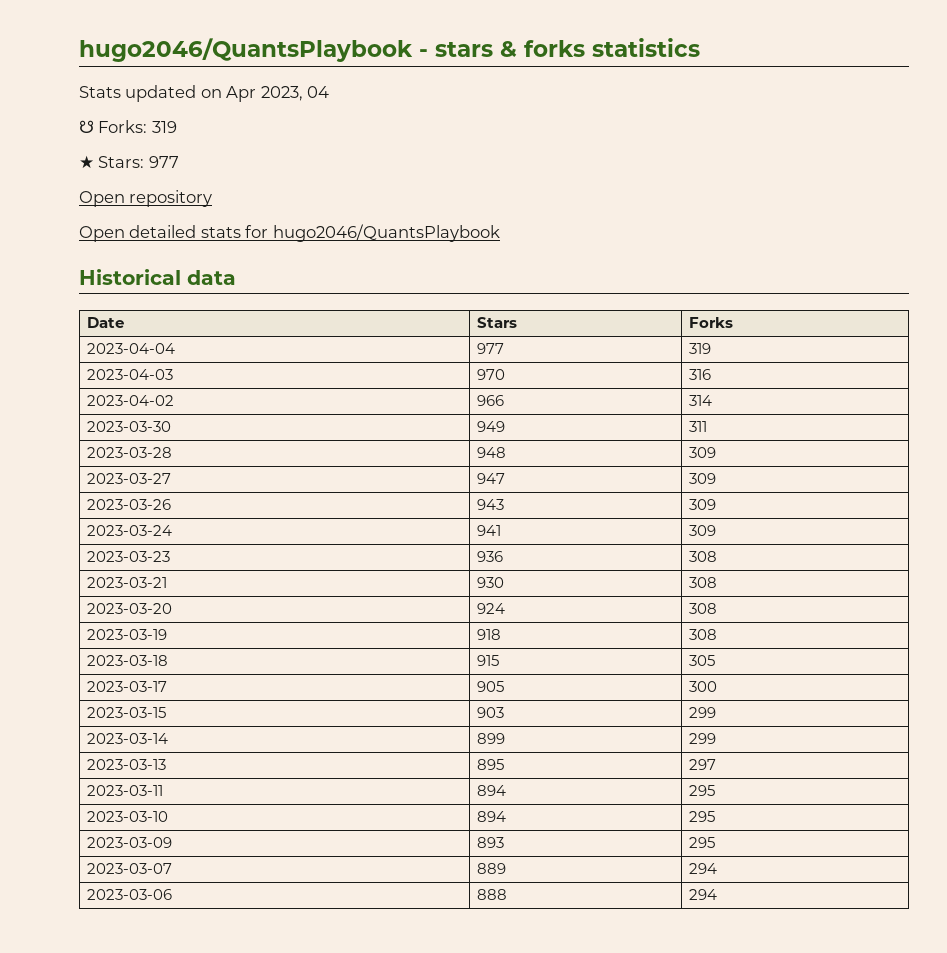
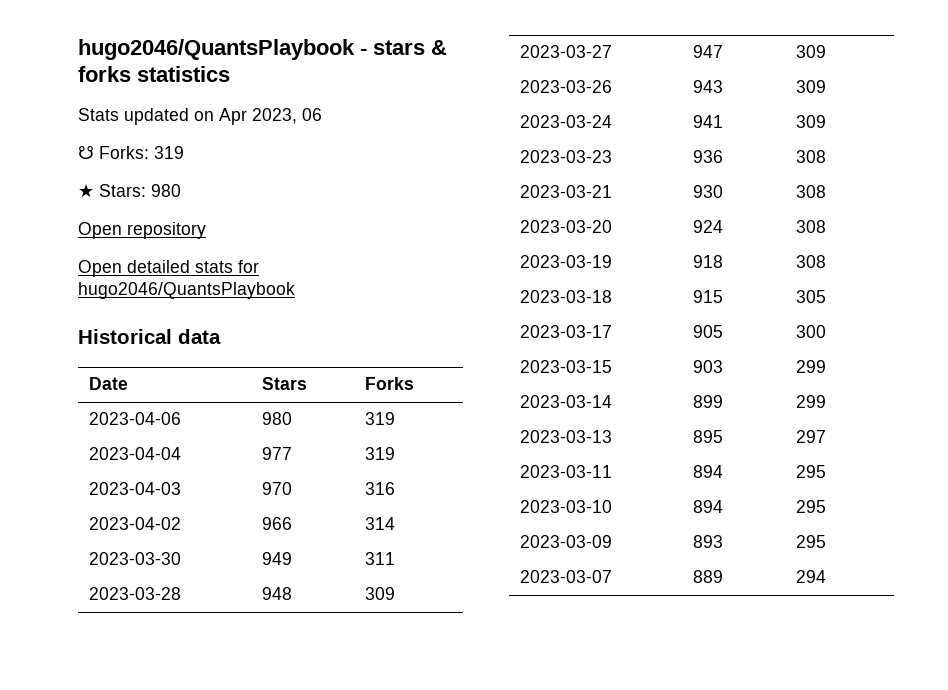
- Stats updated on Apr 2023, 04
+ Stats updated on Apr 2023, 06
- ★ Stars: 977
+ ★ Stars: 980
+ 2023-04-06 | 980 | 319
- 2023-03-06 | 888 | 294

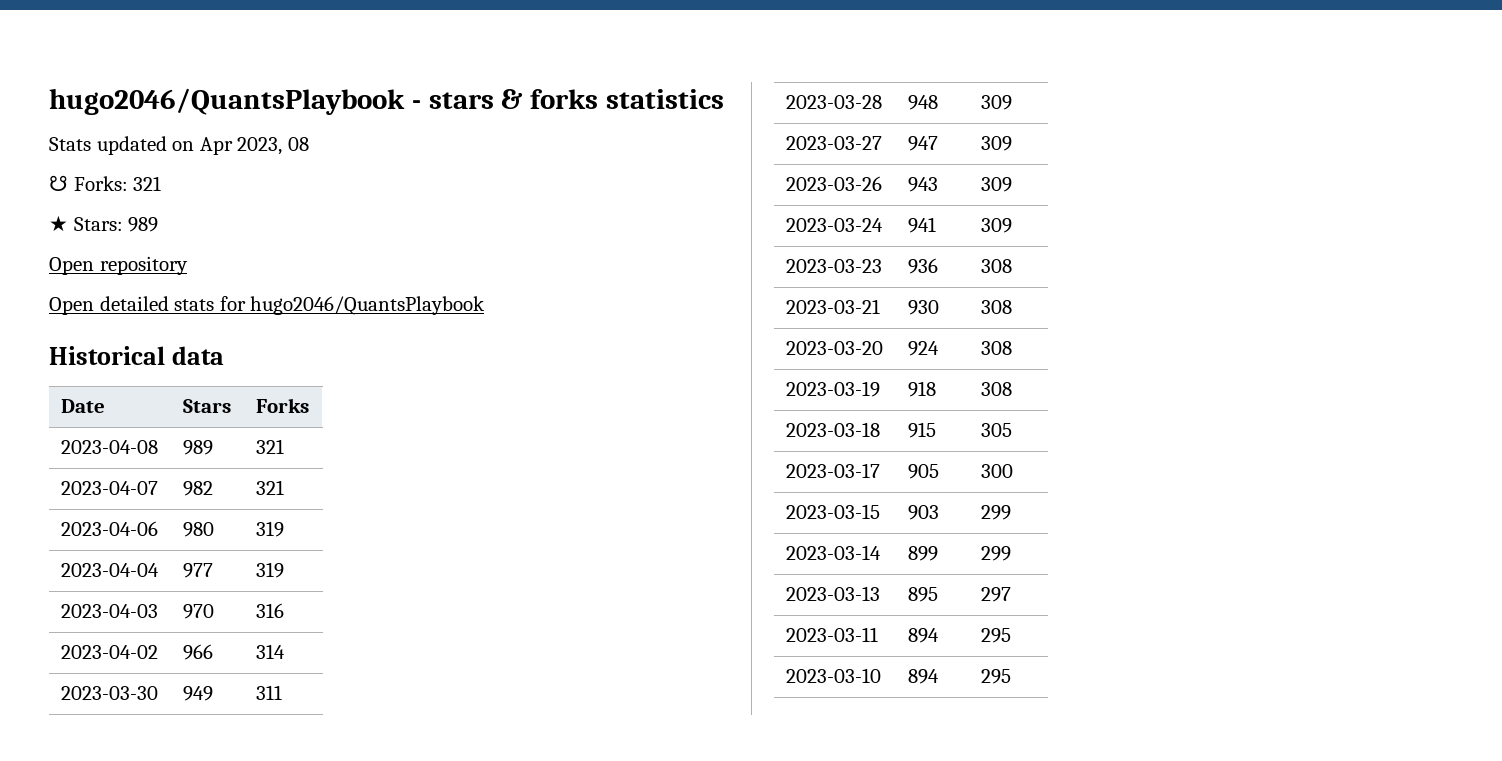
- Stats updated on Apr 2023, 06
+ Stats updated on Apr 2023, 08
- ☋ Forks: 319
+ ☋ Forks: 321
- ★ Stars: 980
+ ★ Stars: 989
+ 2023-04-08 | 989 | 321
+ 2023-04-07 | 982 | 321
- 2023-03-09 | 893 | 295
- 2023-03-07 | 889 | 294

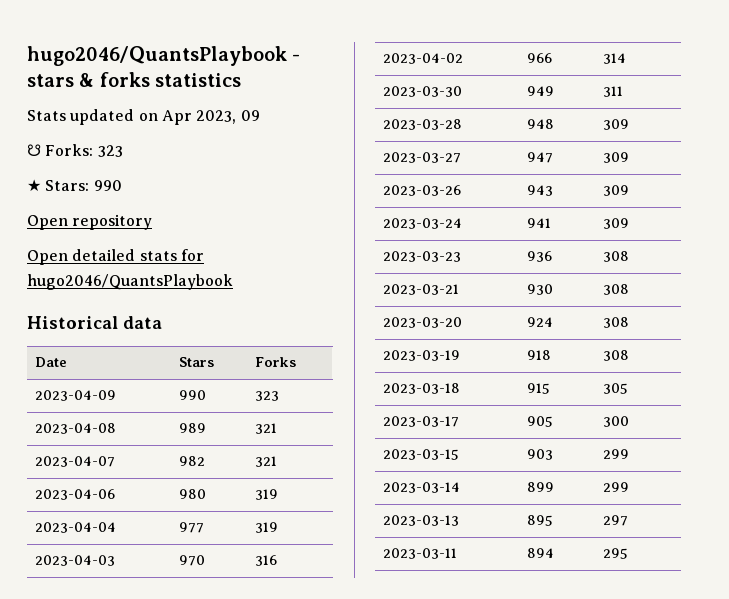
- Stats updated on Apr 2023, 08
+ Stats updated on Apr 2023, 09
- ☋ Forks: 321
+ ☋ Forks: 323
- ★ Stars: 989
+ ★ Stars: 990
+ 2023-04-09 | 990 | 323
- 2023-03-10 | 894 | 295

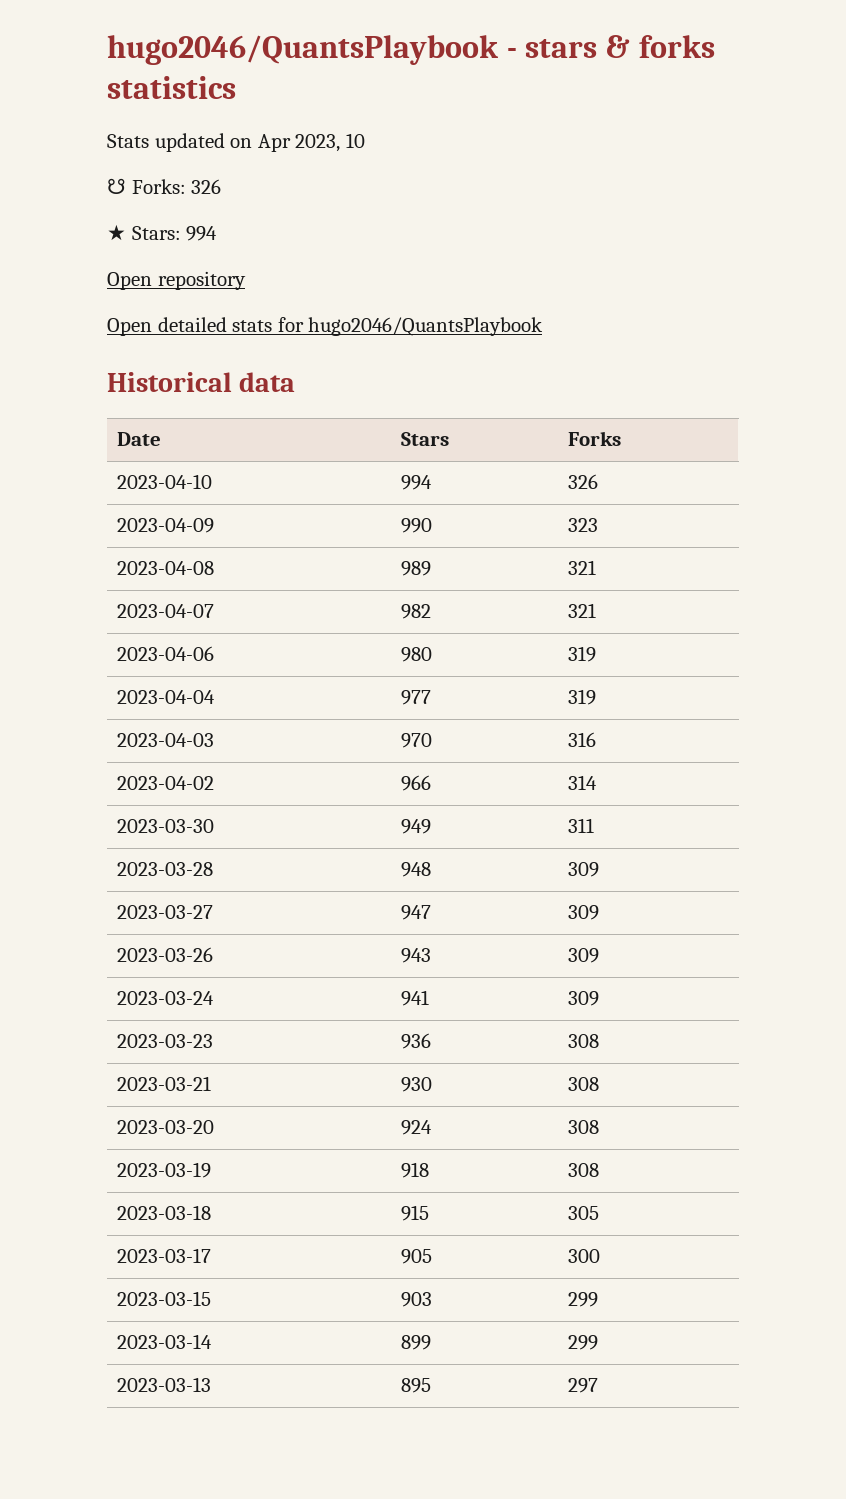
- Stats updated on Apr 2023, 09
+ Stats updated on Apr 2023, 10
- ☋ Forks: 323
+ ☋ Forks: 326
- ★ Stars: 990
+ ★ Stars: 994
+ 2023-04-10 | 994 | 326
- 2023-03-11 | 894 | 295

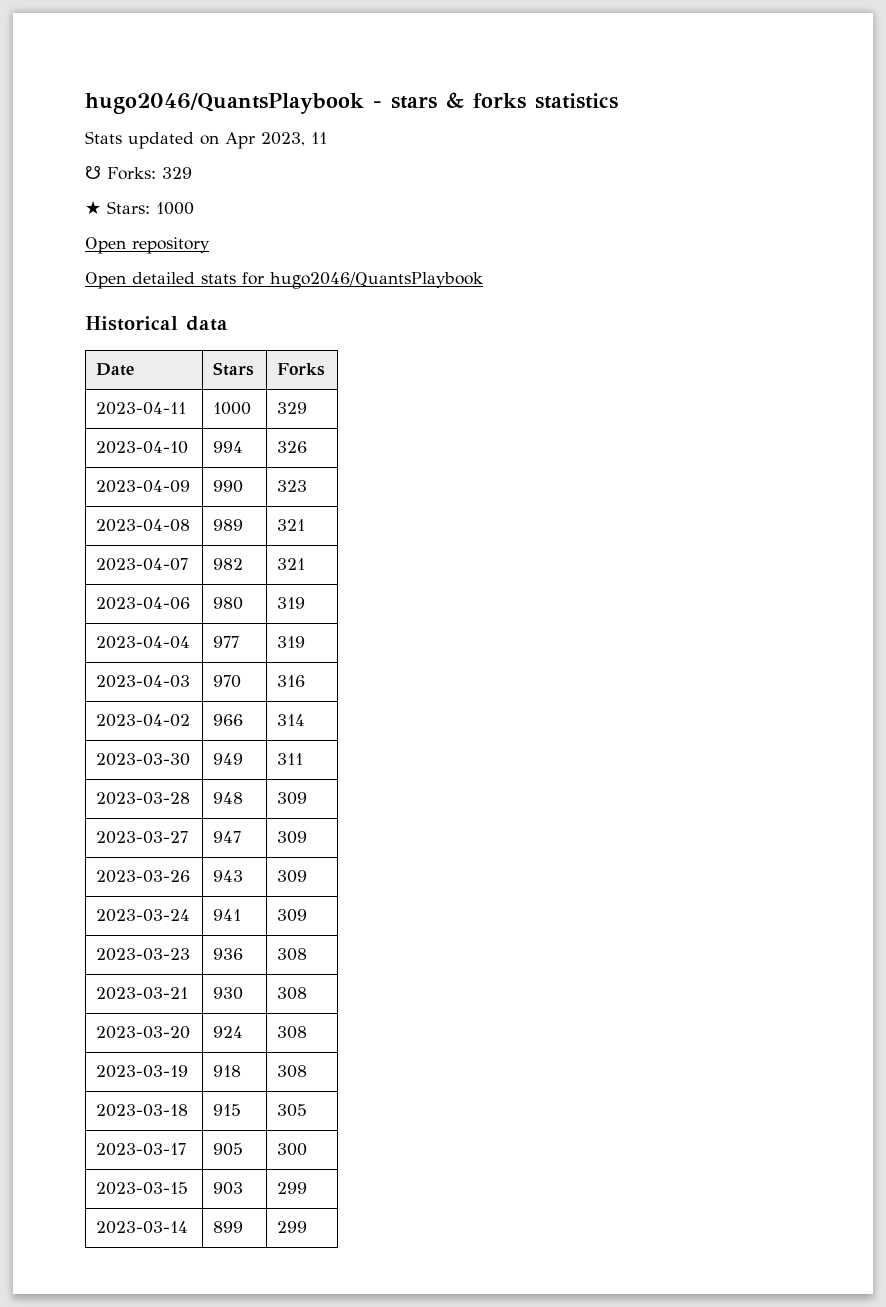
- Stats updated on Apr 2023, 10
+ Stats updated on Apr 2023, 11
- ☋ Forks: 326
+ ☋ Forks: 329
- ★ Stars: 994
+ ★ Stars: 1000
+ 2023-04-11 | 1000 | 329
- 2023-03-13 | 895 | 297

